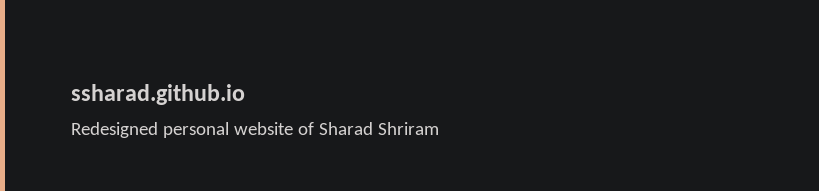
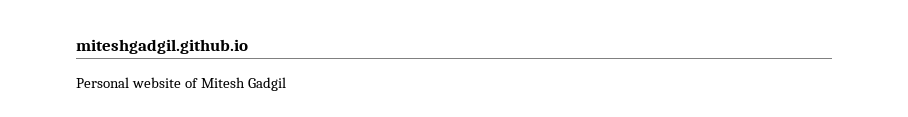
- ssharad.github.io
- Redesigned personal website of Sharad Shriram
+ miteshgadgil.github.io
+ Personal website of Mitesh Gadgil

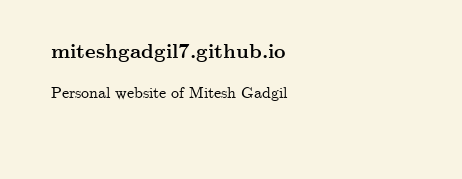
- miteshgadgil.github.io
+ miteshgadgil7.github.io

